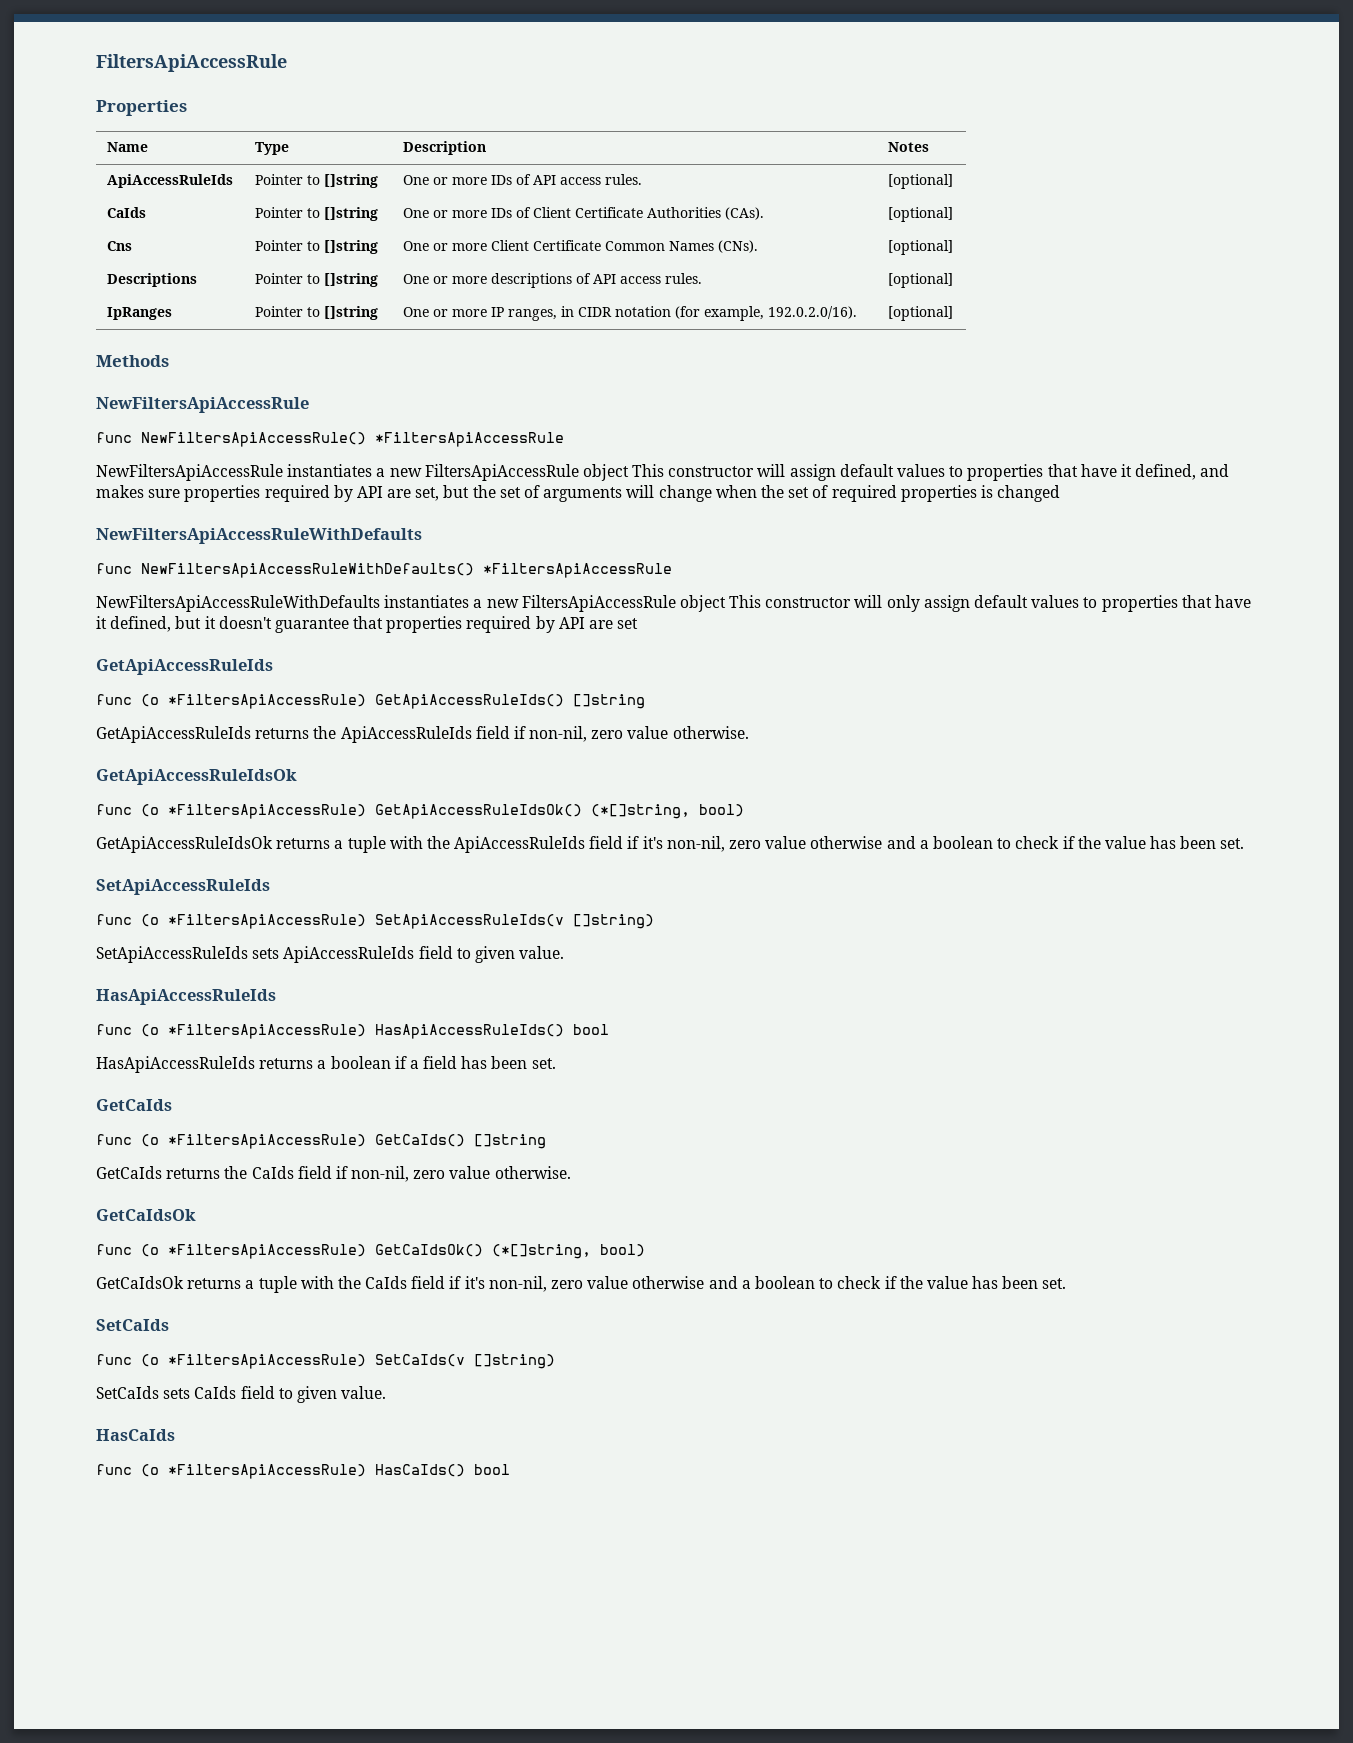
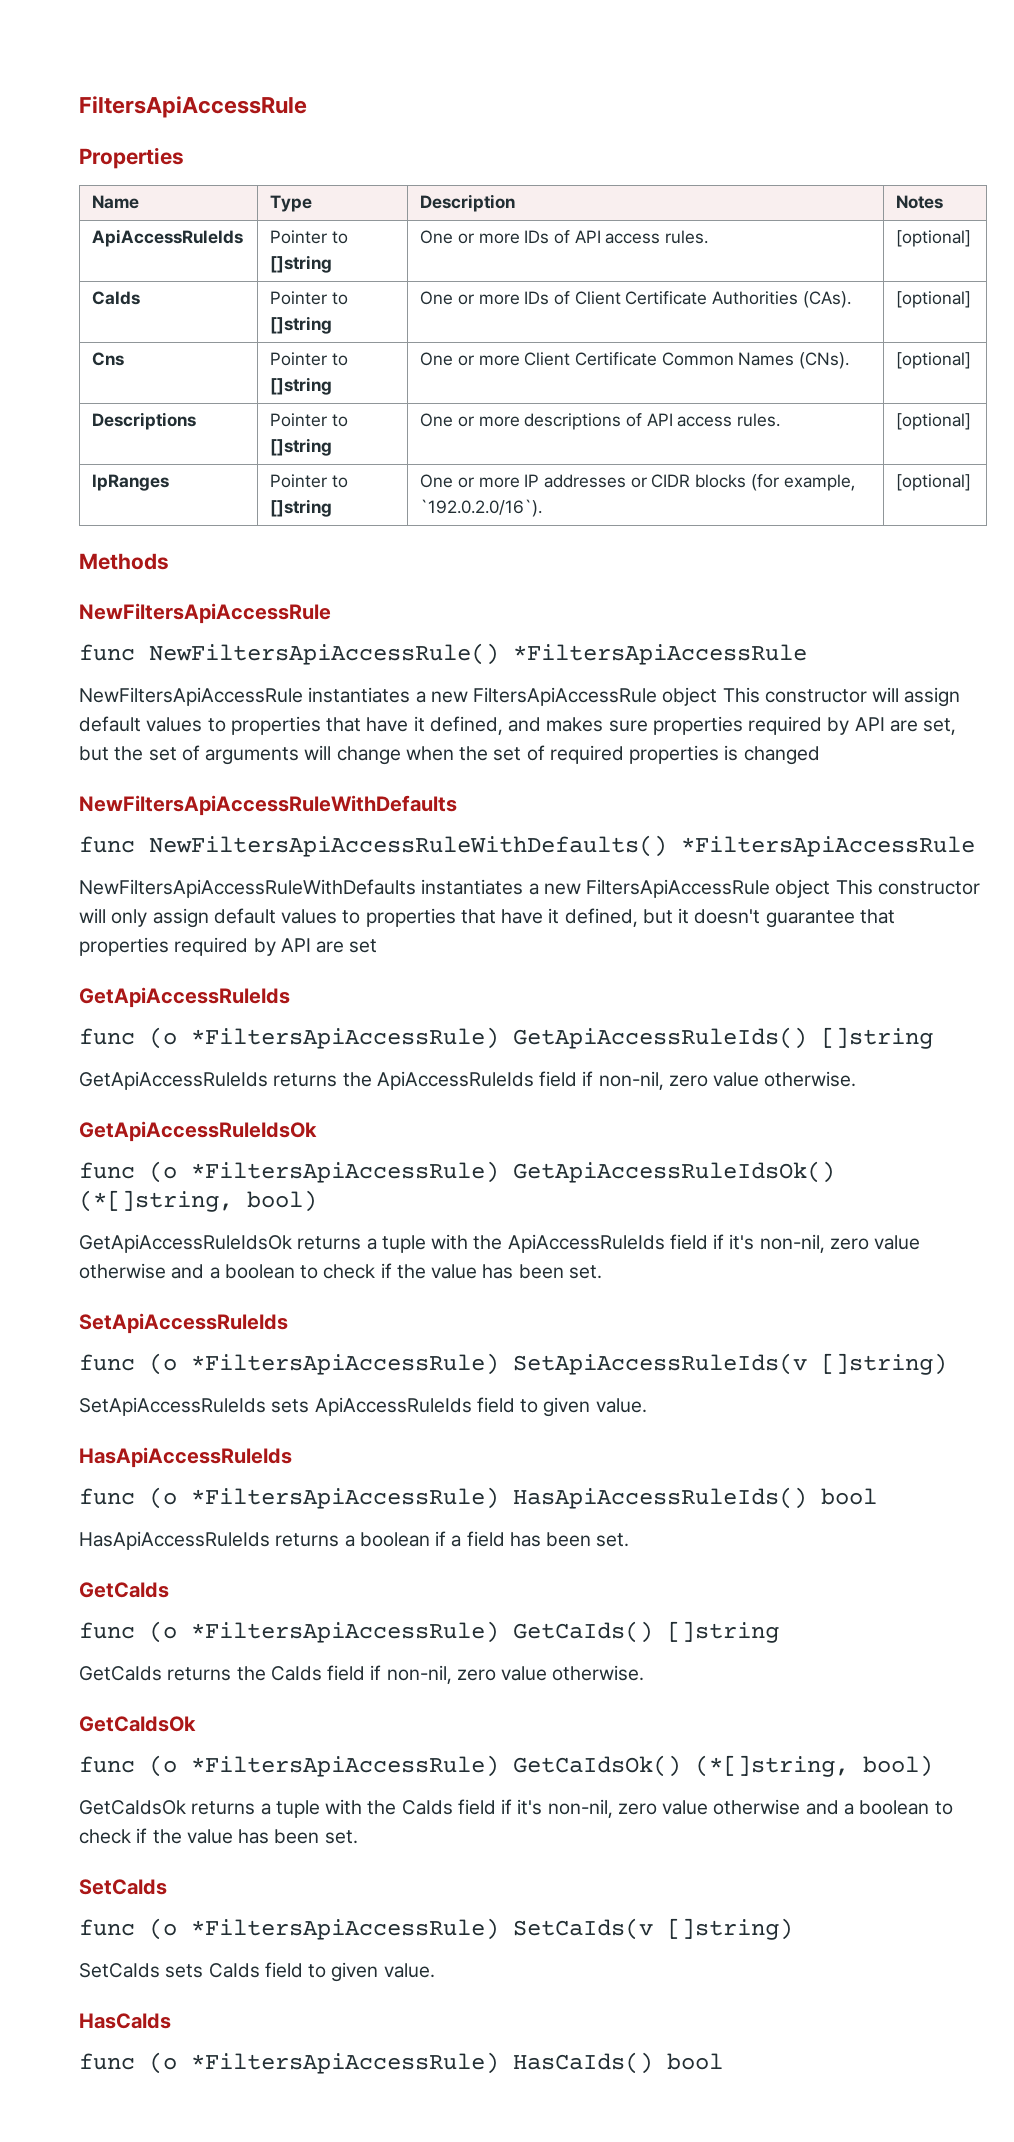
- IpRanges | Pointer to []string | One or more IP ranges, in CIDR notation (for example, 192.0.2.0/16). | [optional]
+ IpRanges | Pointer to []string | One or more IP addresses or CIDR blocks (for example, `192.0.2.0/16`). | [optional]

